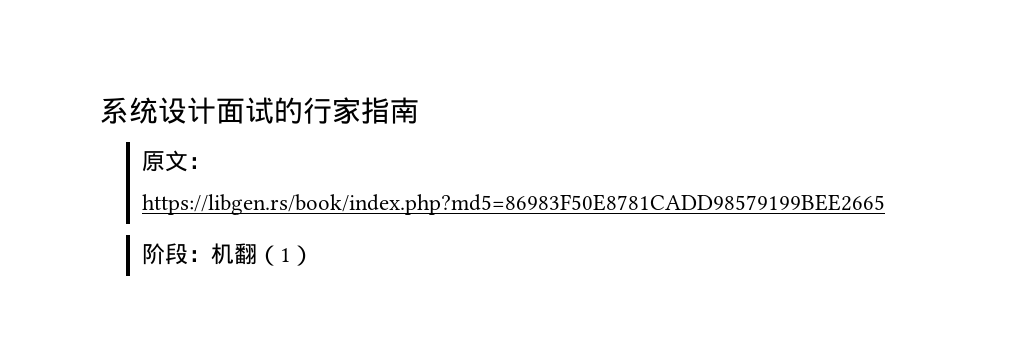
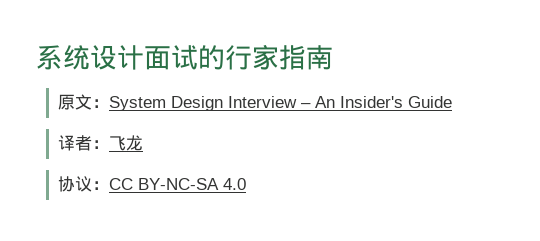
- 原文：https://libgen.rs/book/index.php?md5=86983F50E8781CADD98579199BEE2665
- 阶段：机翻（1）
+ 原文：System Design Interview – An Insider's Guide
+ 译者：飞龙
+ 协议：CC BY-NC-SA 4.0

